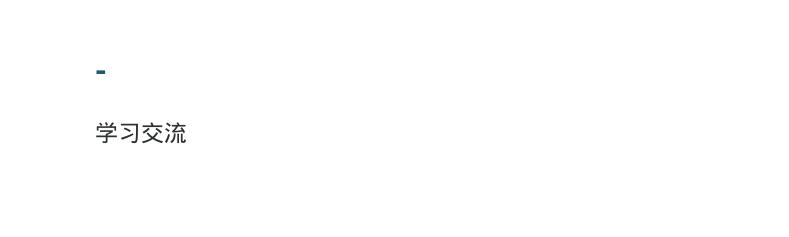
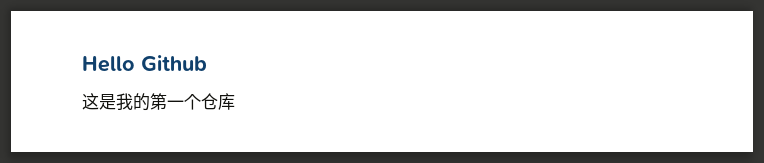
- -
- 学习交流
+ Hello Github
+ 这是我的第一个仓库

